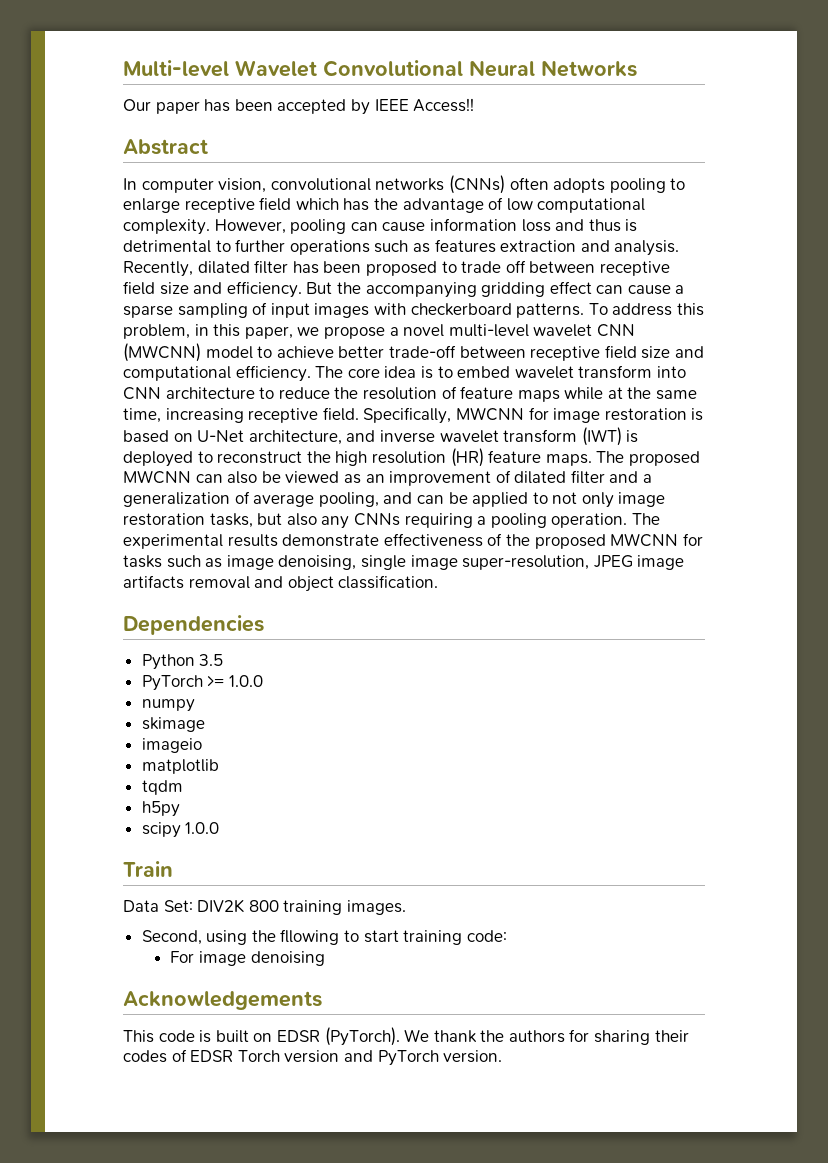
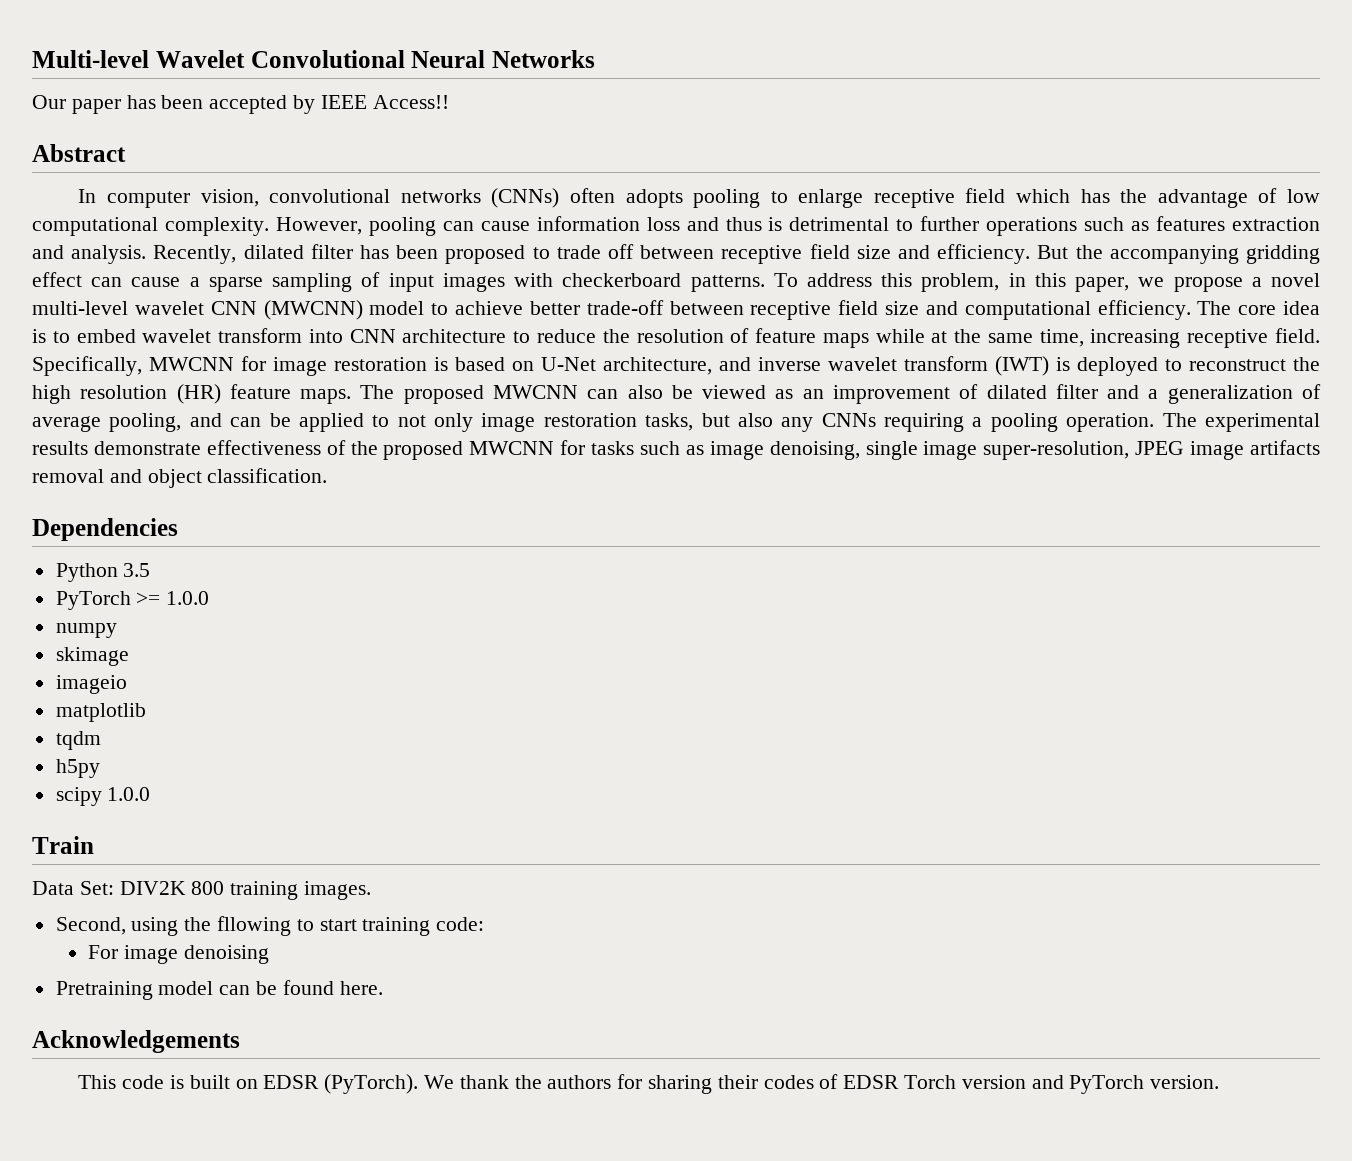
+ Pretraining model can be found here.

